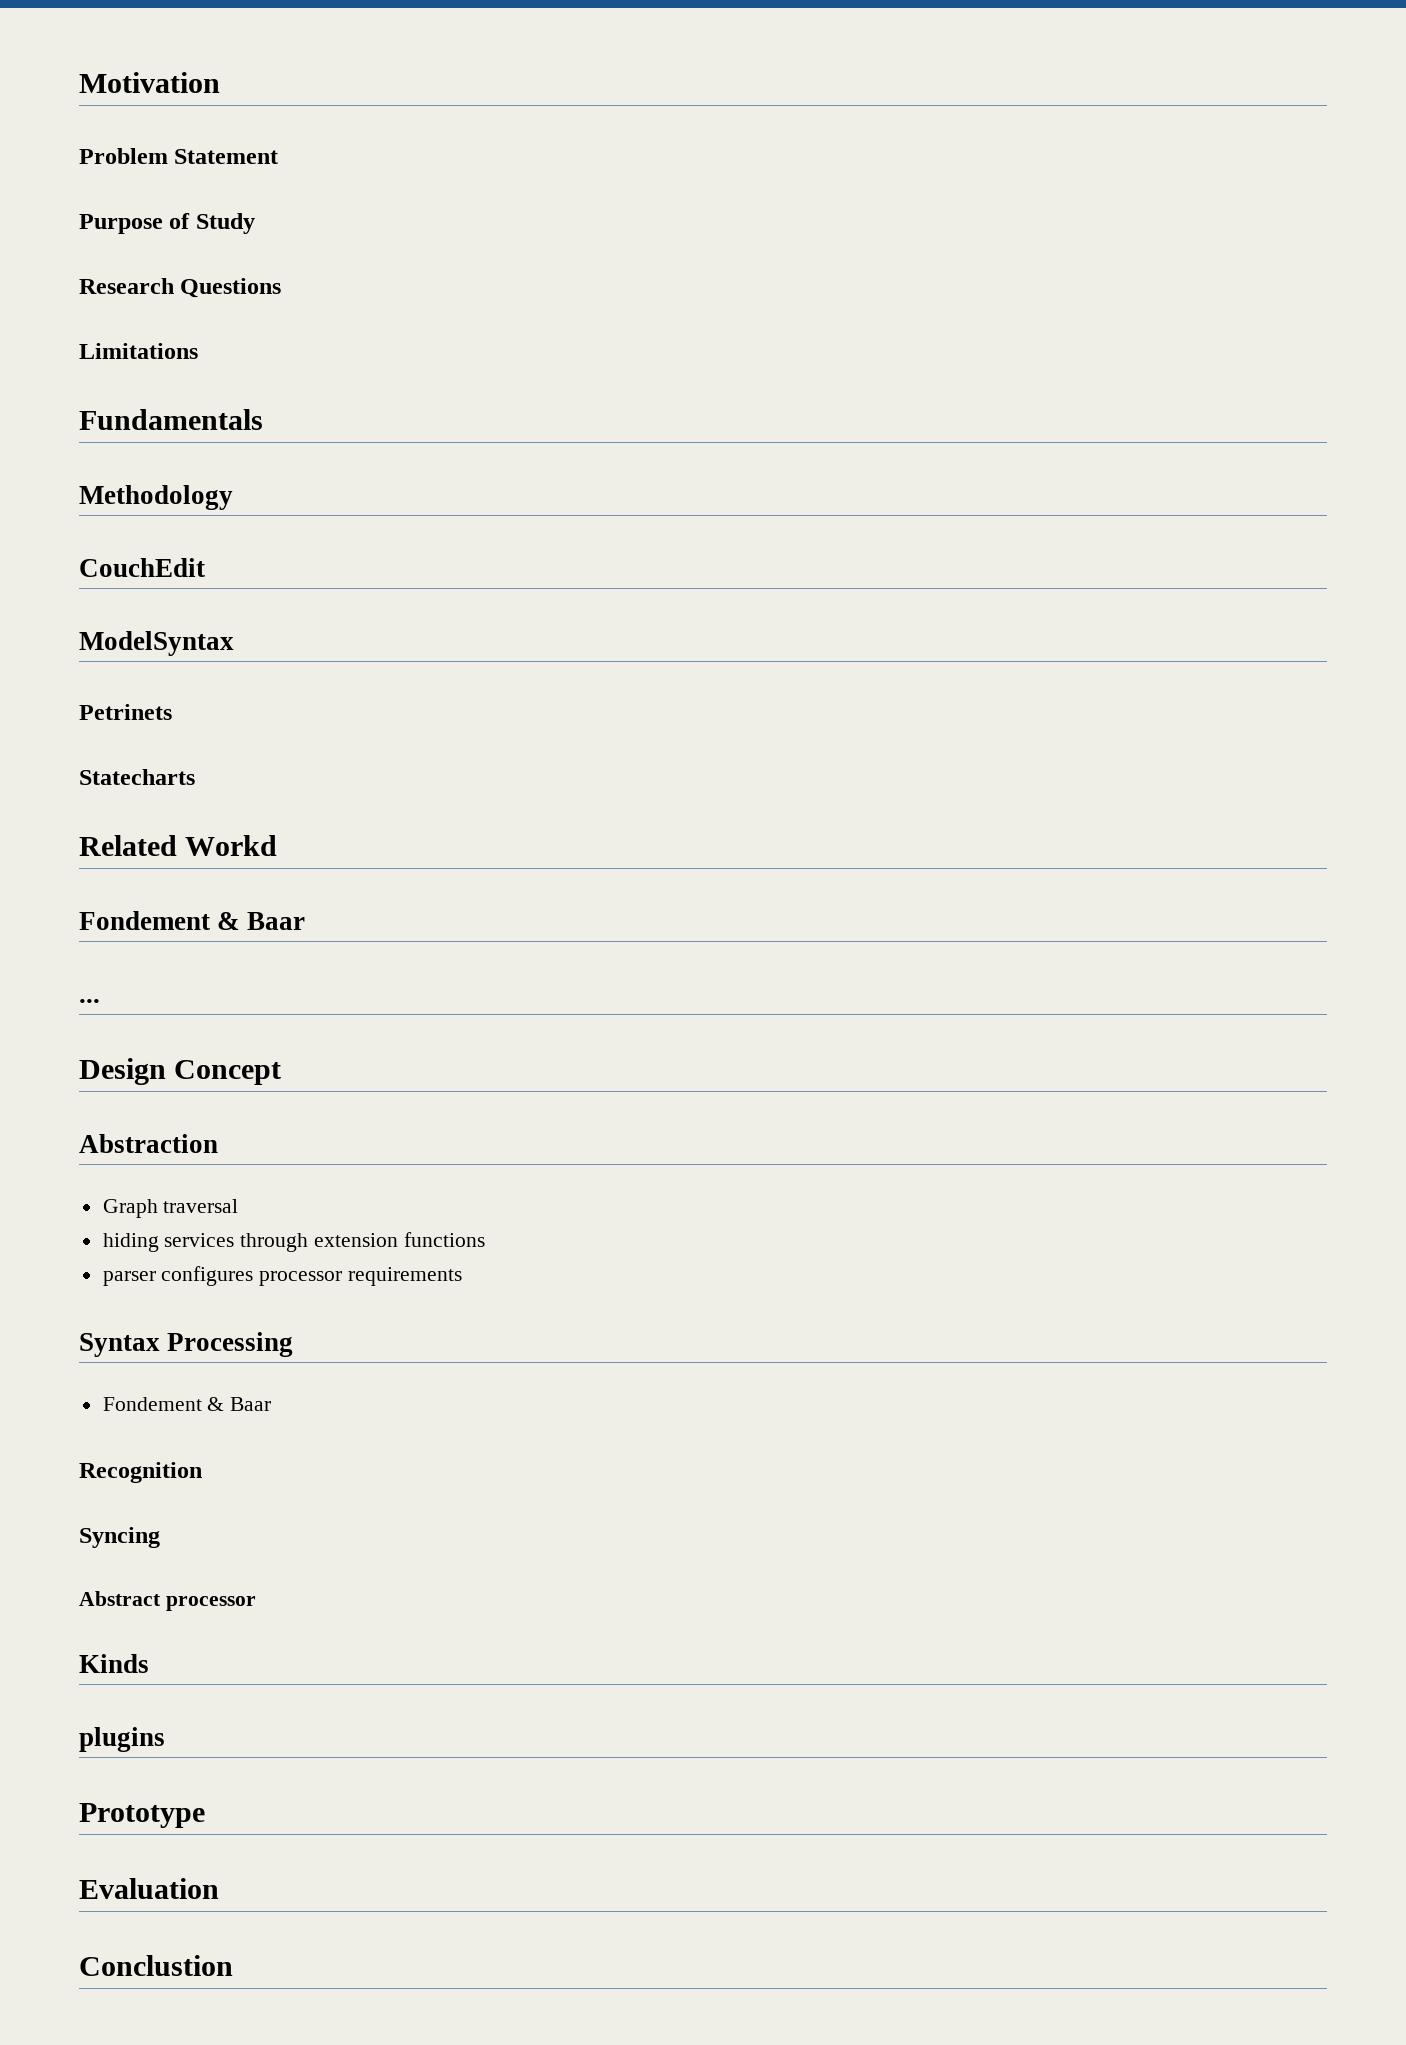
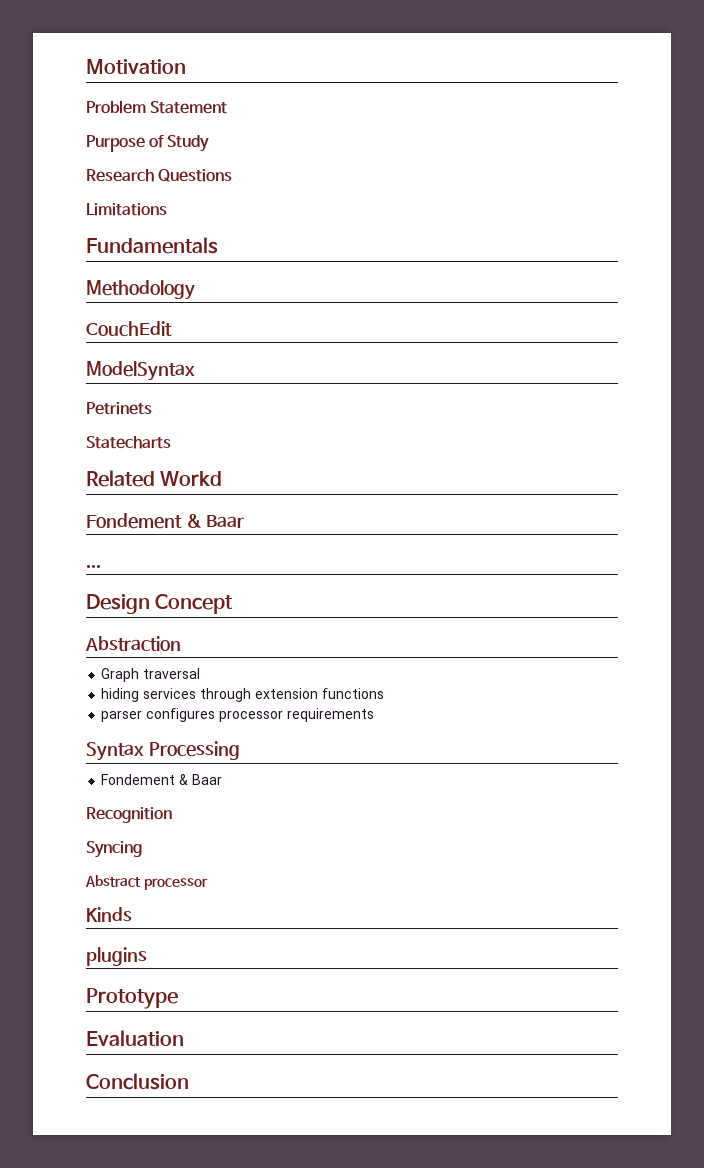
- Conclustion
+ Conclusion

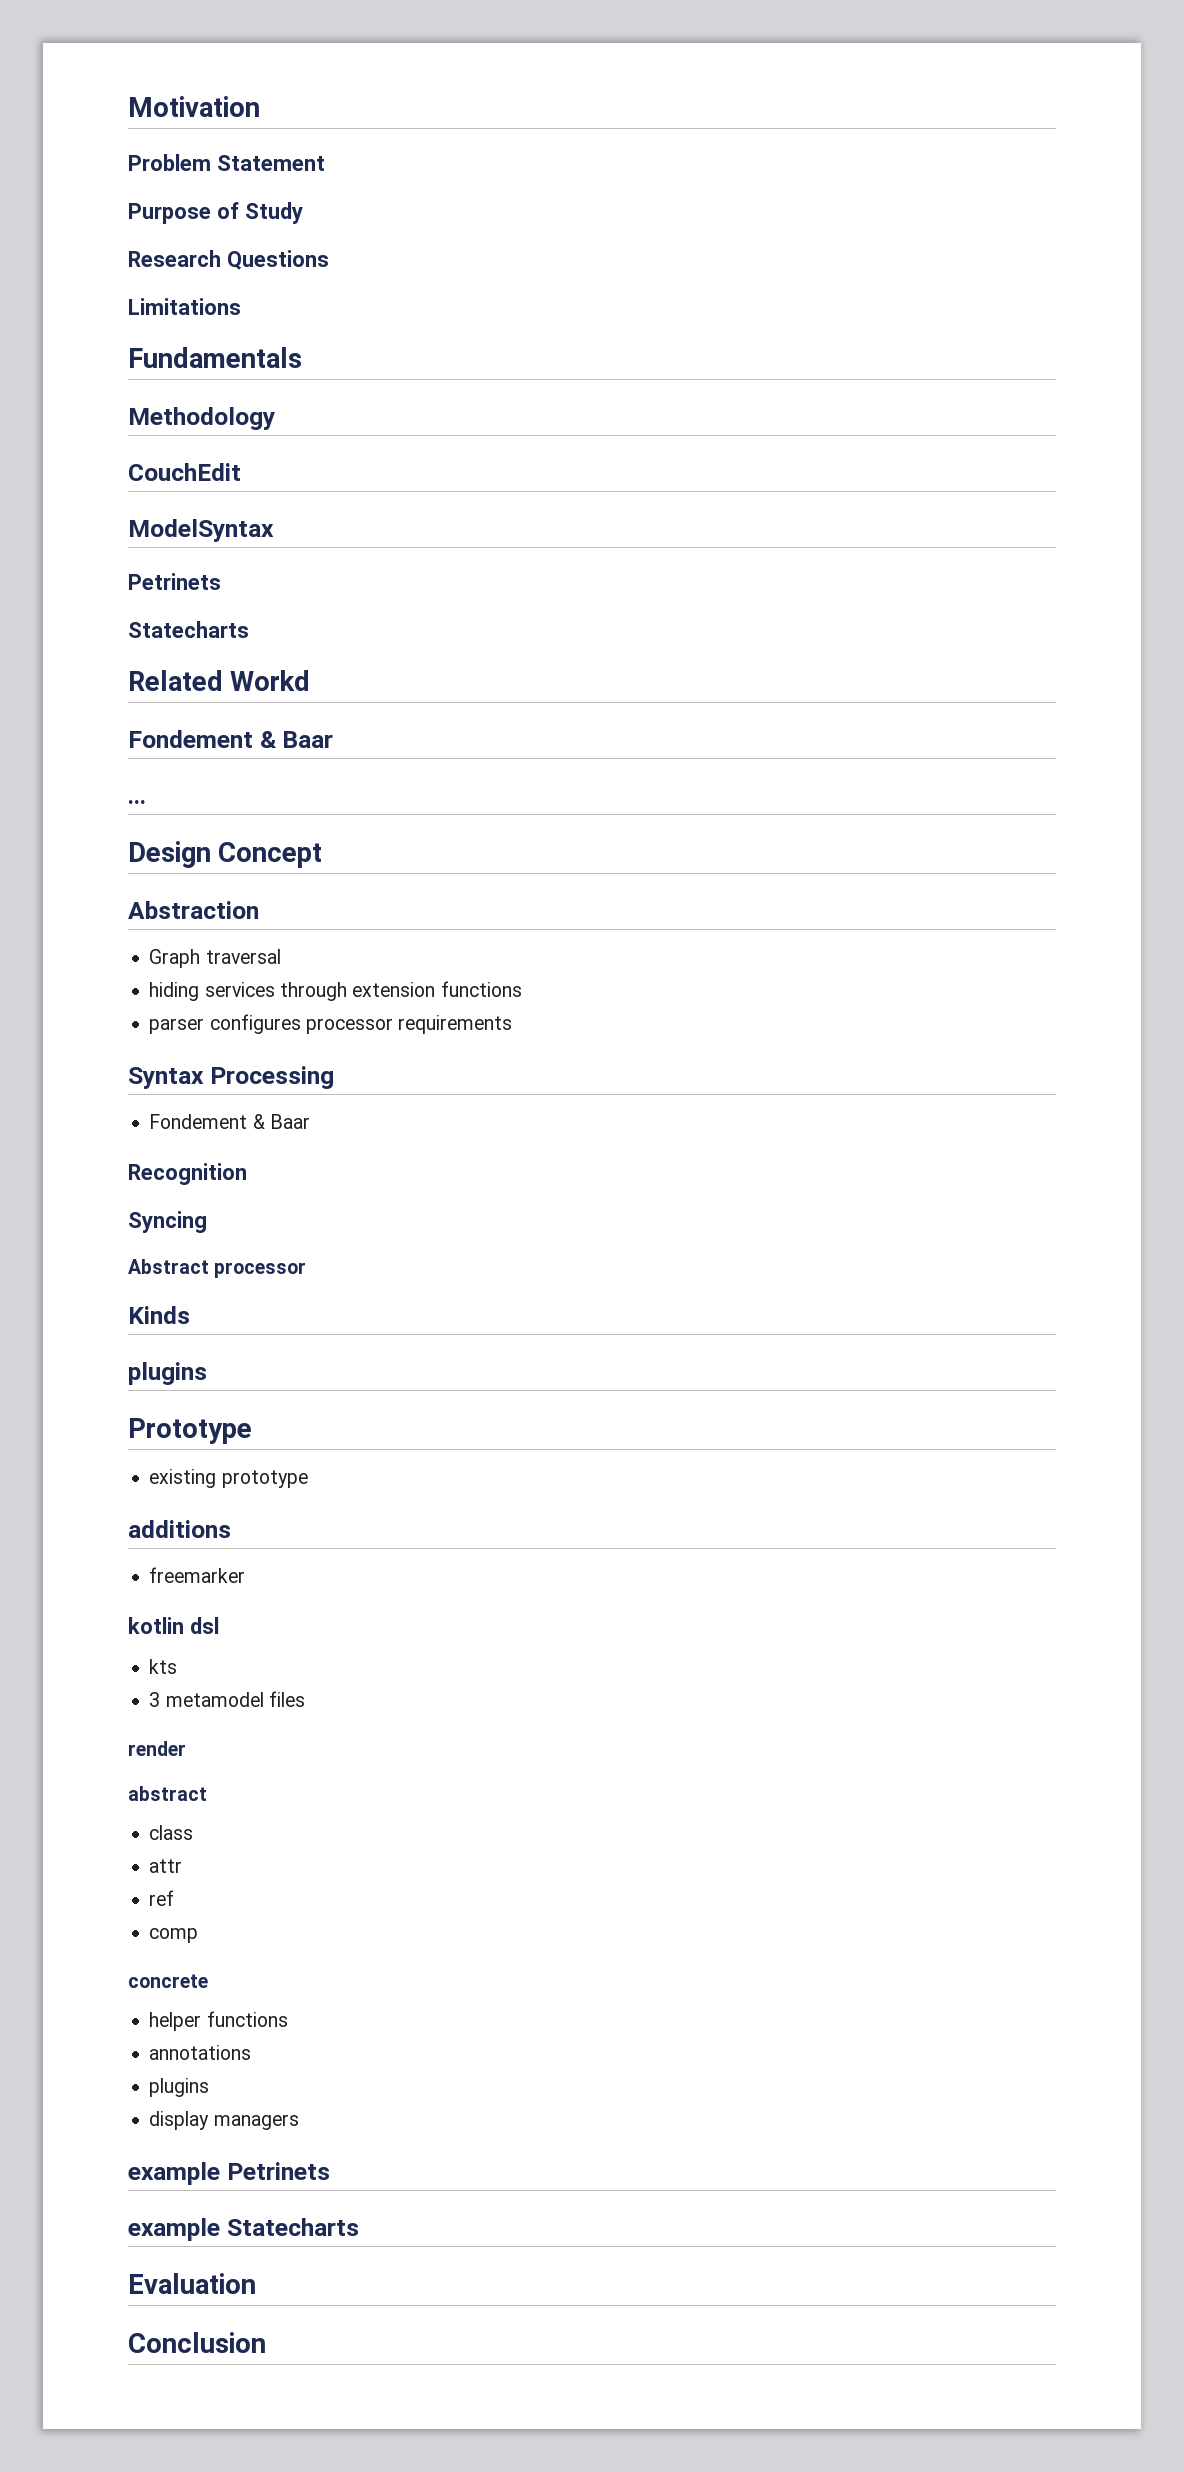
+ existing prototype
+ additions
+ freemarker
+ kotlin dsl
+ kts
+ 3 metamodel files
+ render
+ abstract
+ class
+ attr
+ ref
+ comp
+ concrete
+ helper functions
+ annotations
+ plugins
+ display managers
+ example Petrinets
+ example Statecharts

